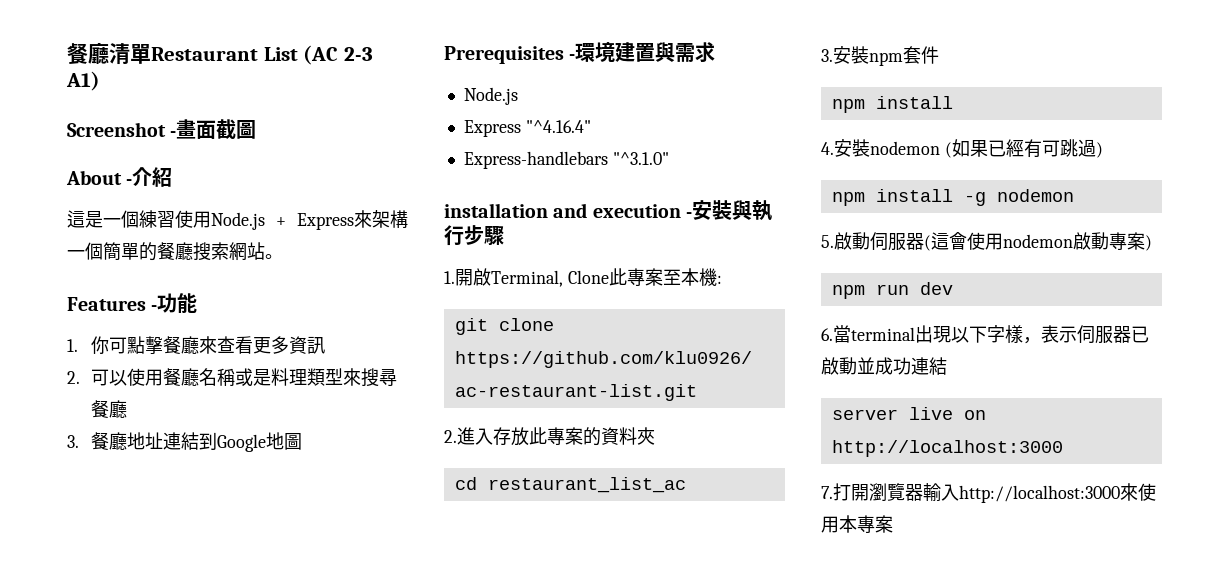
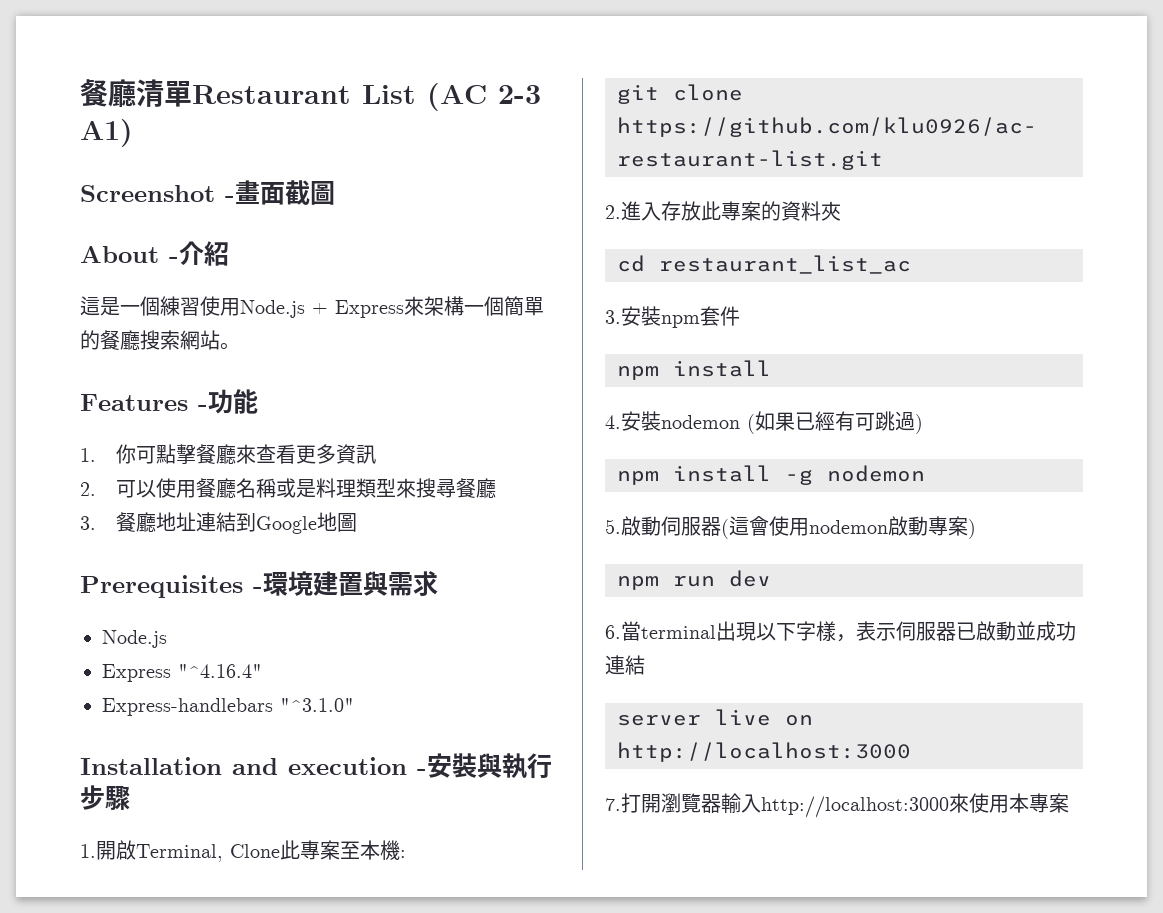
- installation and execution -安裝與執行步驟
+ Installation and execution -安裝與執行步驟

